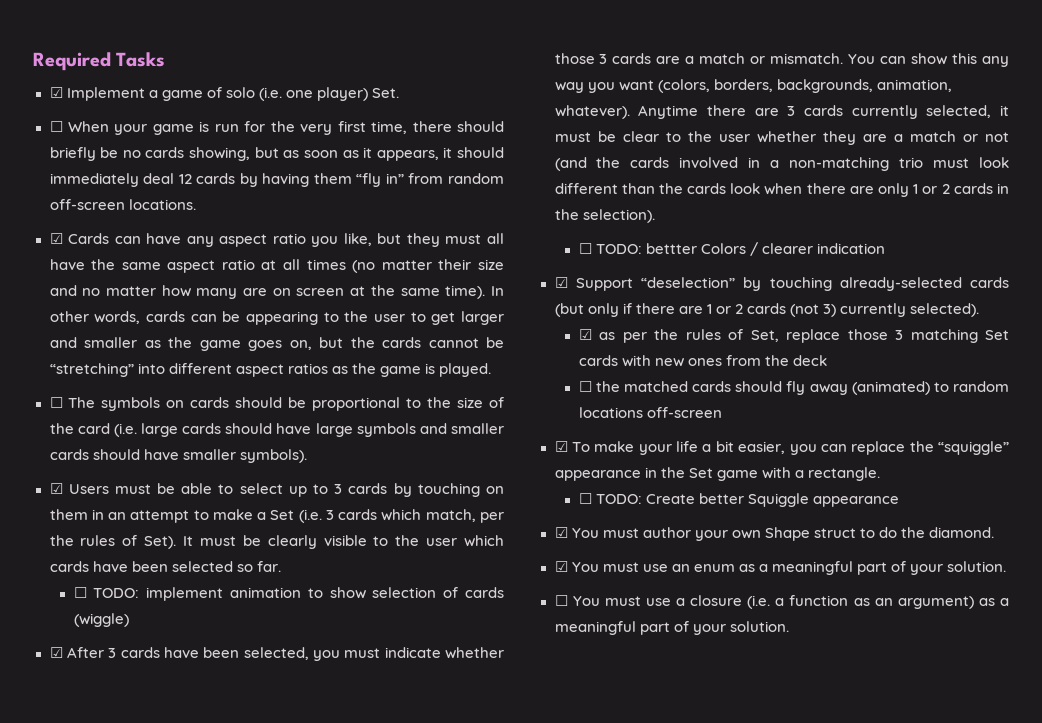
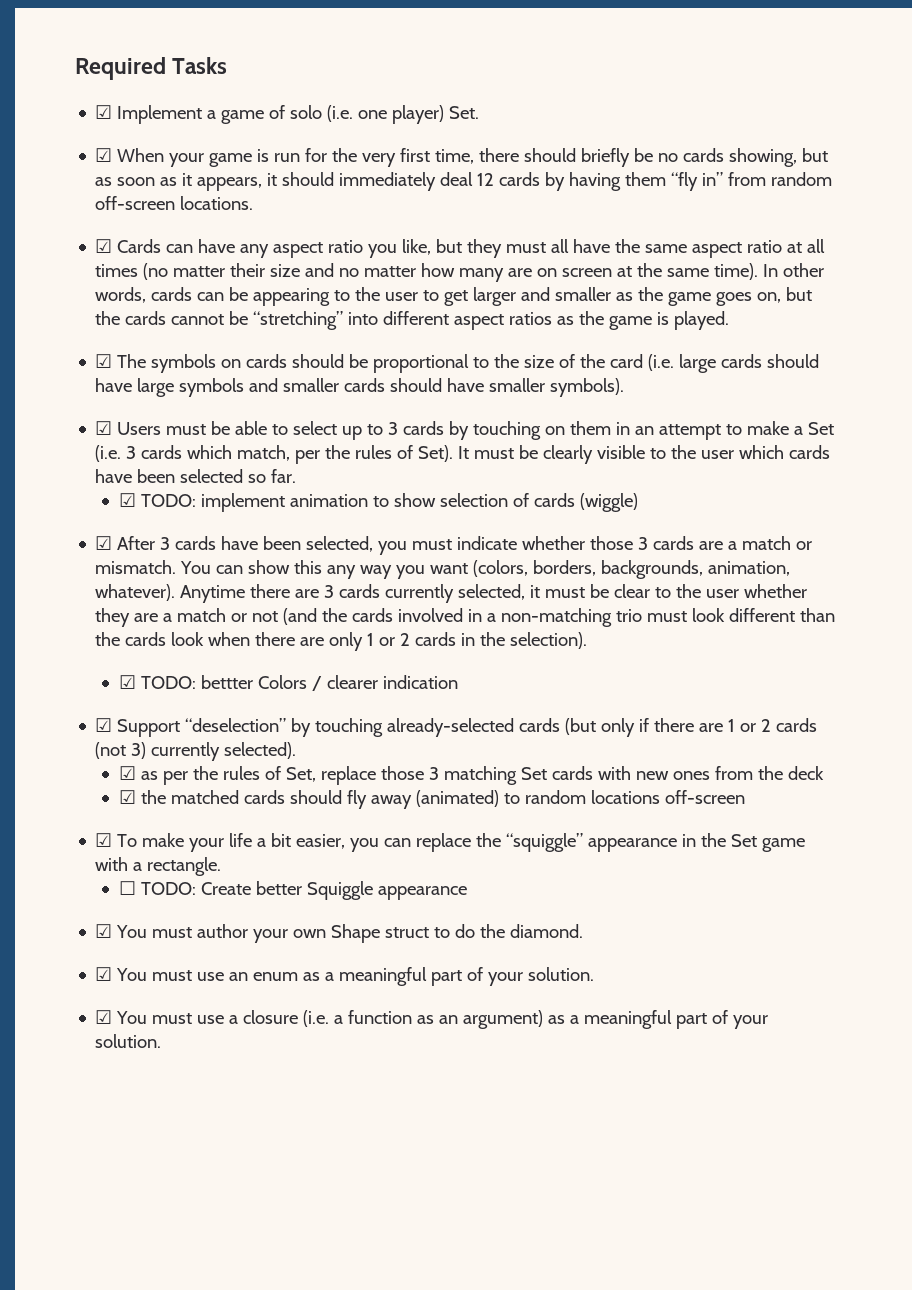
- ☐ When your game is run for the very first time, there should briefly be no cards showing, but as soon as it appears, it should immediately deal 12 cards by having them “fly in” from random off-screen locations.
+ ☑ When your game is run for the very first time, there should briefly be no cards showing, but as soon as it appears, it should immediately deal 12 cards by having them “fly in” from random off-screen locations.
- ☐ The symbols on cards should be proportional to the size of the card (i.e. large cards should have large symbols and smaller cards should have smaller symbols).
+ ☑ The symbols on cards should be proportional to the size of the card (i.e. large cards should have large symbols and smaller cards should have smaller symbols).
- ☐ TODO: implement animation to show selection of cards (wiggle)
+ ☑ TODO: implement animation to show selection of cards (wiggle)
- ☐ TODO: bettter Colors / clearer indication
+ ☑ TODO: bettter Colors / clearer indication
- ☐ the matched cards should fly away (animated) to random locations off-screen
+ ☑ the matched cards should fly away (animated) to random locations off-screen
- ☐ You must use a closure (i.e. a function as an argument) as a meaningful part of your solution.
+ ☑ You must use a closure (i.e. a function as an argument) as a meaningful part of your solution.

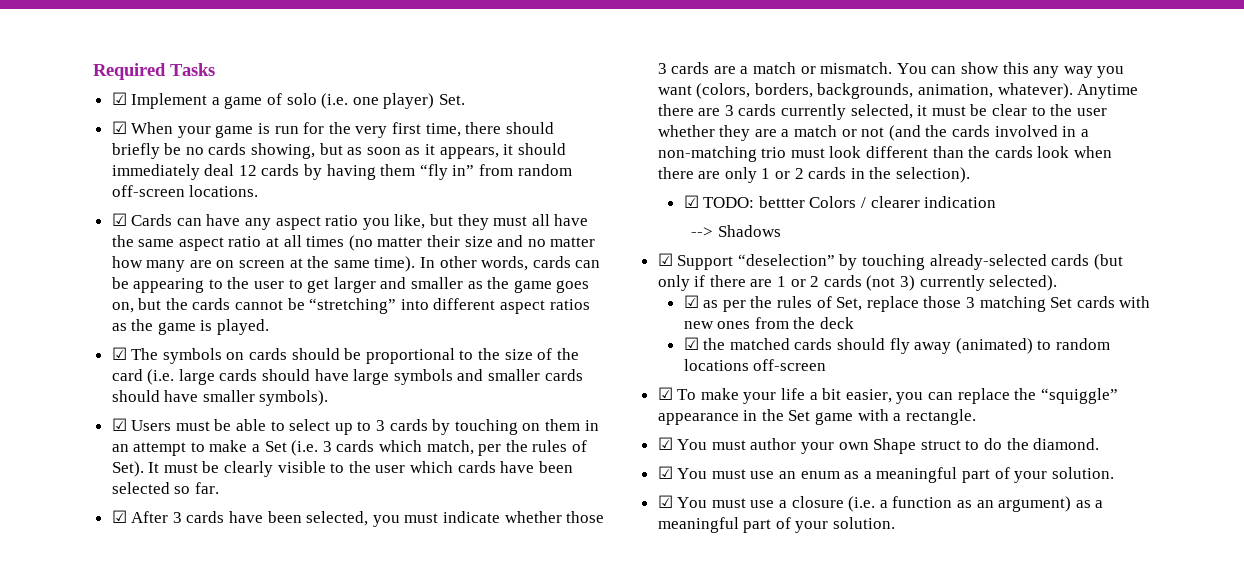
- ☑ TODO: implement animation to show selection of cards (wiggle)
+ --> Shadows
- ☐ TODO: Create better Squiggle appearance

